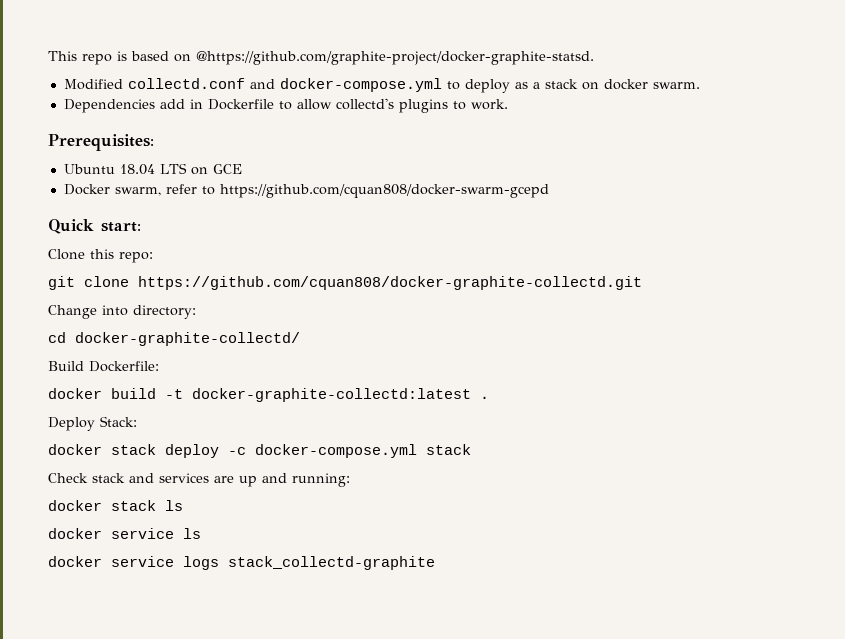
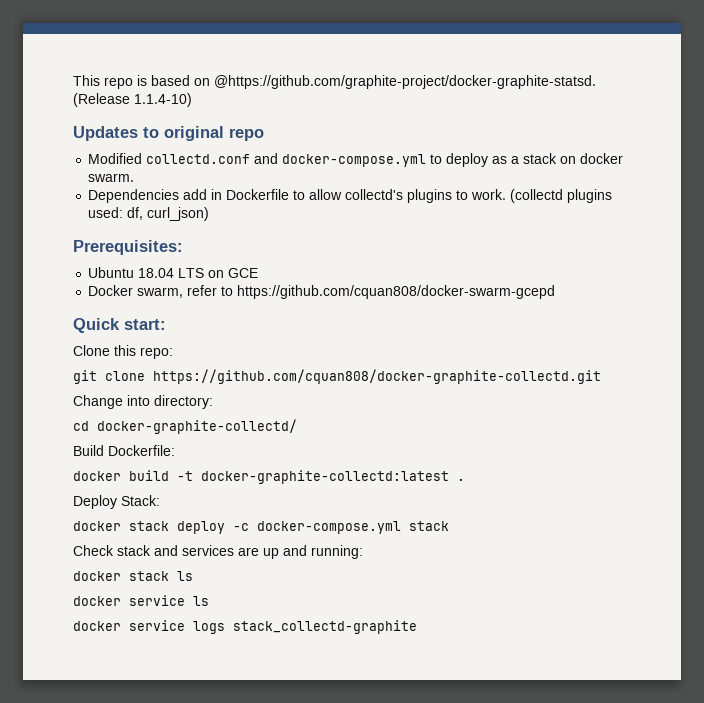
- This repo is based on @https://github.com/graphite-project/docker-graphite-statsd.
+ This repo is based on @https://github.com/graphite-project/docker-graphite-statsd. (Release 1.1.4-10)
+ Updates to original repo
+ (collectd plugins used: df, curl_json)

